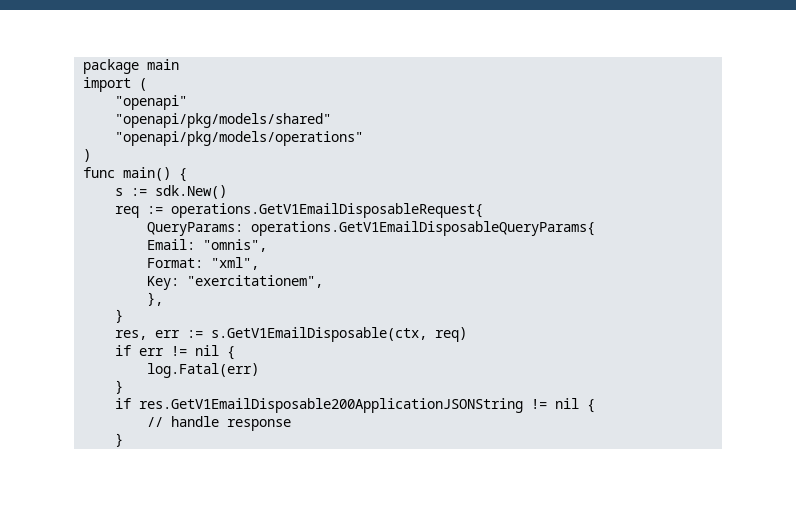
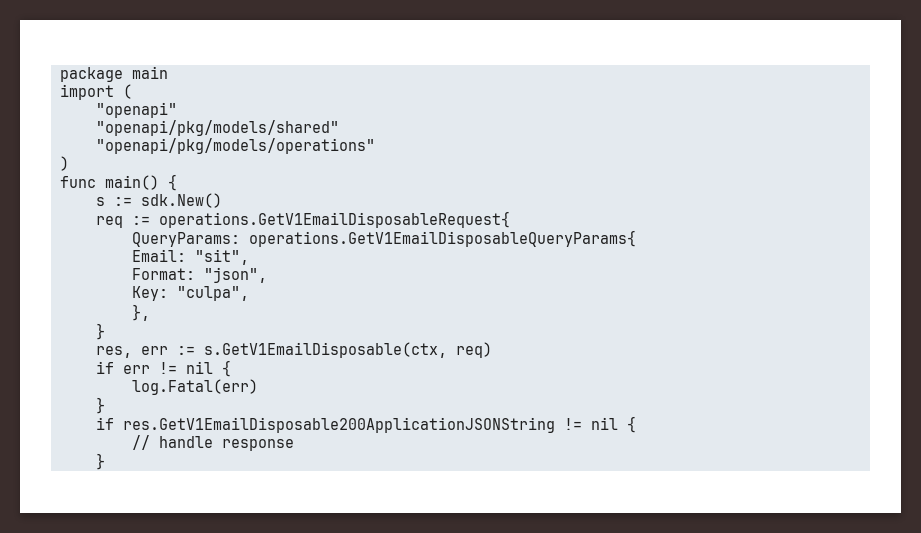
- Email: "omnis",
+ Email: "sit",
- Format: "xml",
+ Format: "json",
- Key: "exercitationem",
+ Key: "culpa",

